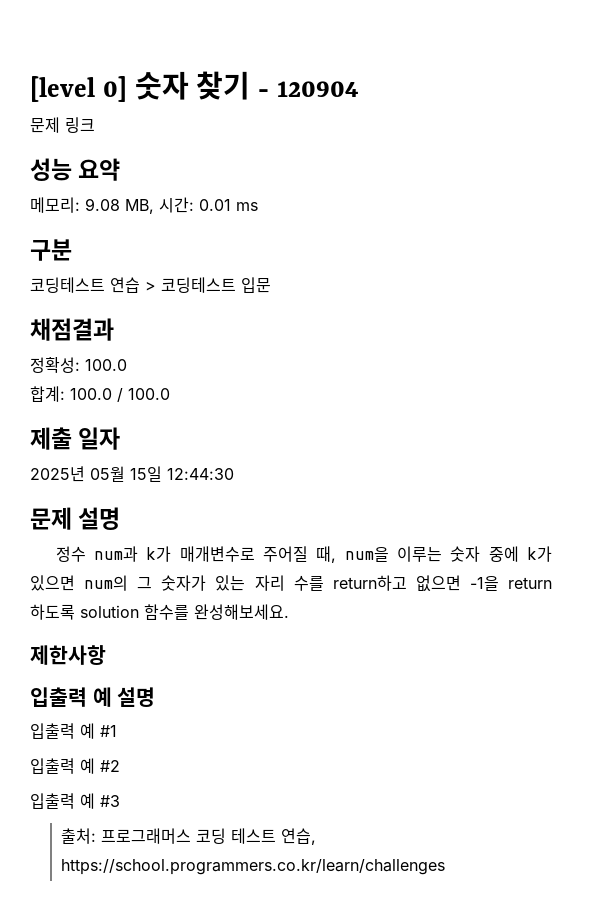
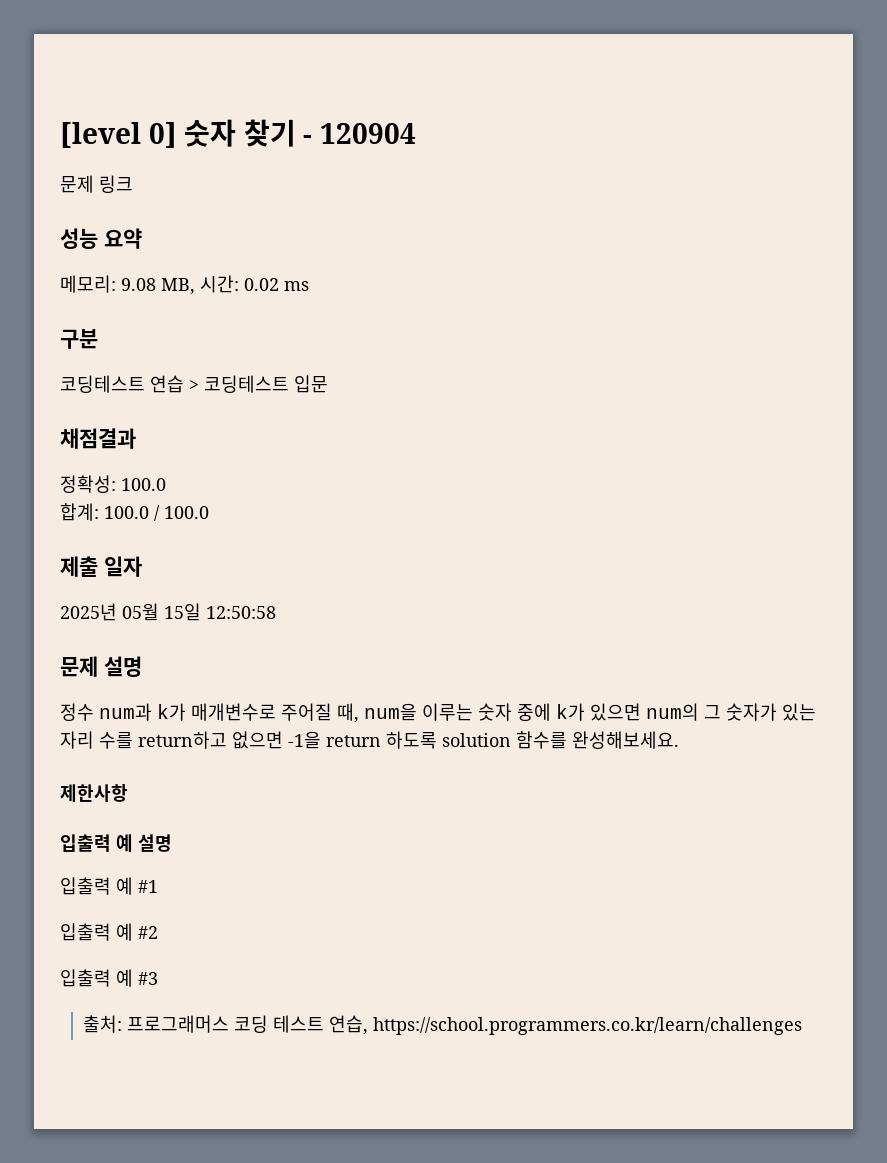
- 메모리: 9.08 MB, 시간: 0.01 ms
+ 메모리: 9.08 MB, 시간: 0.02 ms
- 2025년 05월 15일 12:44:30
+ 2025년 05월 15일 12:50:58

